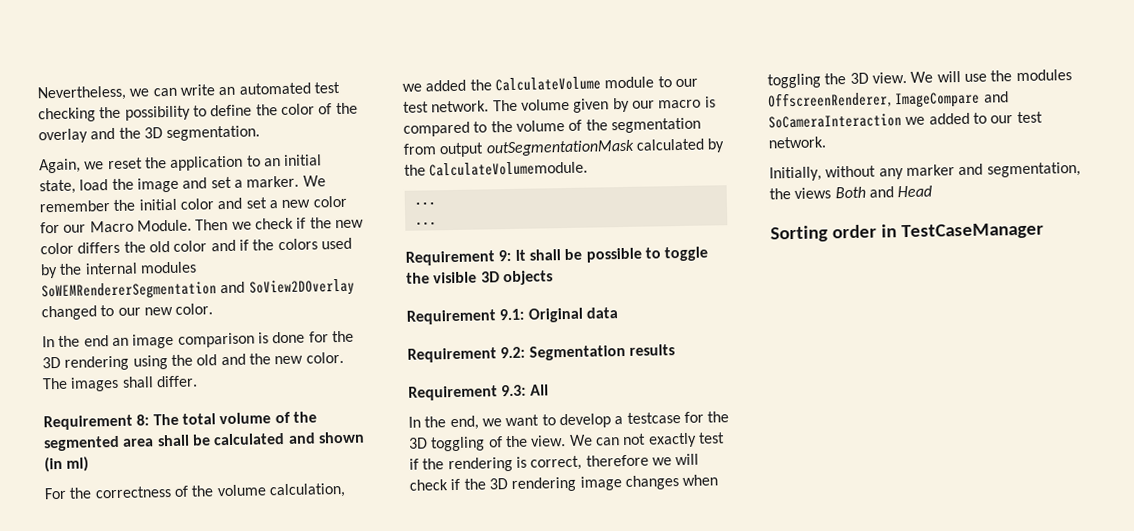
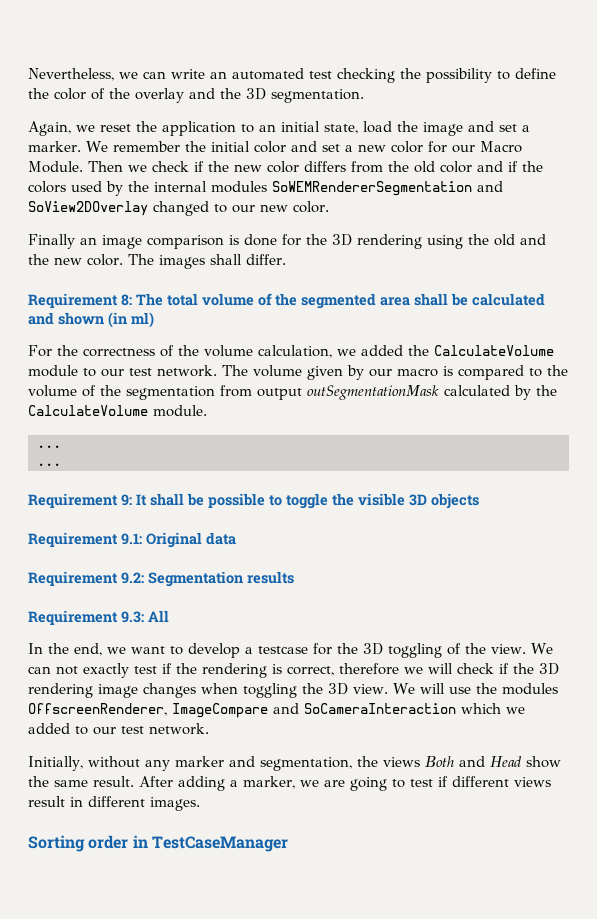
- Then we check if the new color differs the old color and if the colors used by the internal modules SoWEMRendererSegmentation and SoView2DOverlay changed to our new color.
+ Then we check if the new color differs from the old color and if the colors used by the internal modules SoWEMRendererSegmentation and SoView2DOverlay changed to our new color.
- In the end an image comparison is done for the 3D rendering using the old and the new color.
+ Finally an image comparison is done for the 3D rendering using the old and the new color.
- The volume given by our macro is compared to the volume of the segmentation from output outSegmentationMask calculated by the CalculateVolumemodule.
+ The volume given by our macro is compared to the volume of the segmentation from output outSegmentationMask calculated by the CalculateVolume module.
- We will use the modules OffscreenRenderer, ImageCompare and SoCameraInteraction we added to our test network.
+ We will use the modules OffscreenRenderer, ImageCompare and SoCameraInteraction which we added to our test network.
- Initially, without any marker and segmentation, the views Both and Head
+ Initially, without any marker and segmentation, the views Both and Head show the same result. After adding a marker, we are going to test if different views result in different images.

